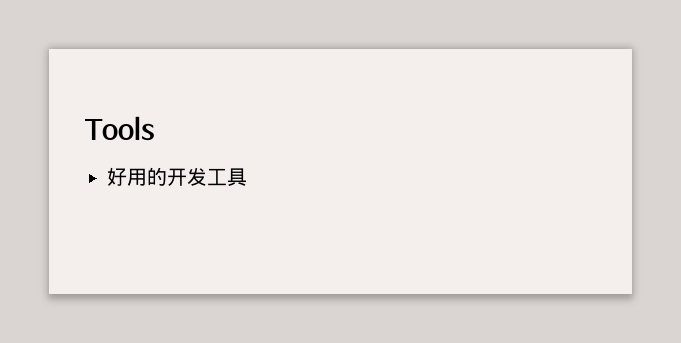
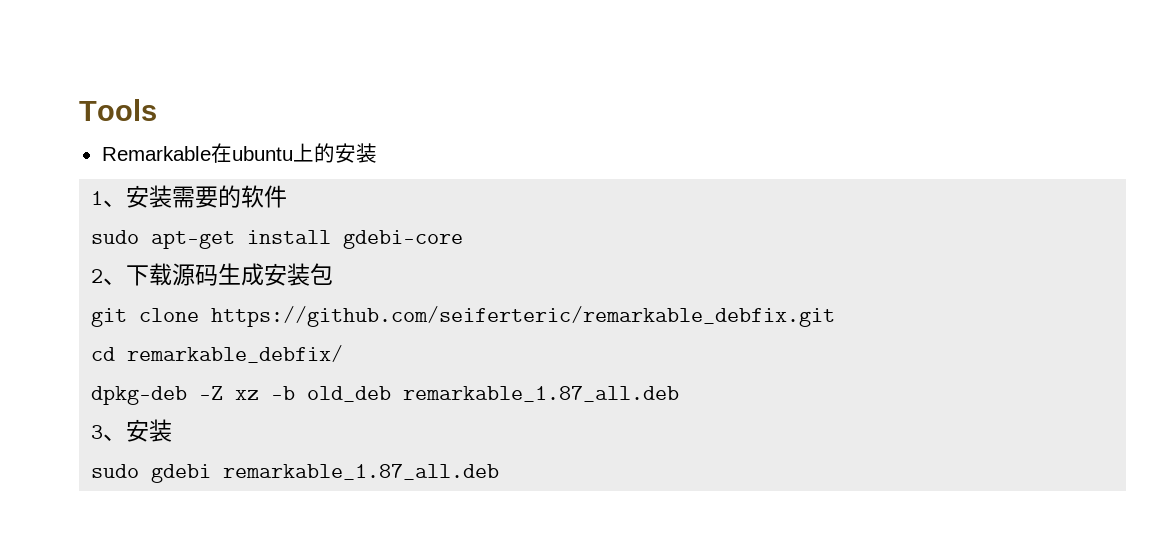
- 好用的开发工具
+ Remarkable在ubuntu上的安装
+ 1、安装需要的软件
+ sudo apt-get install gdebi-core
+ 2、下载源码生成安装包
+ git clone https://github.com/seiferteric/remarkable_debfix.git
+ cd remarkable_debfix/
+ dpkg-deb -Z xz -b old_deb remarkable_1.87_all.deb
+ 3、安装
+ sudo gdebi remarkable_1.87_all.deb

